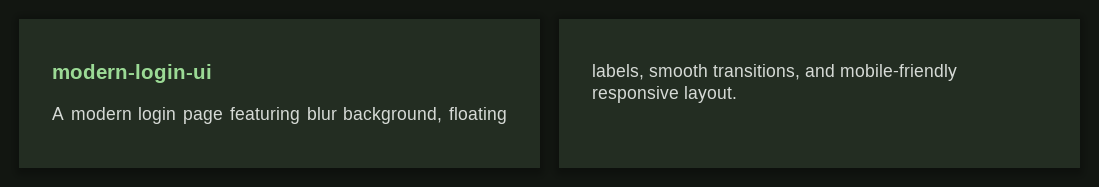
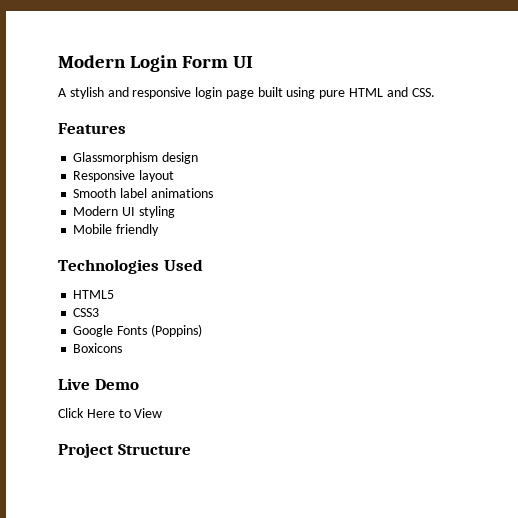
- modern-login-ui
- A modern login page featuring blur background, floating labels, smooth transitions, and mobile-friendly responsive layout.
+ Modern Login Form UI
+ A stylish and responsive login page built using pure HTML and CSS.
+ Features
+ Glassmorphism design
+ Responsive layout
+ Smooth label animations
+ Modern UI styling
+ Mobile friendly
+ Technologies Used
+ HTML5
+ CSS3
+ Google Fonts (Poppins)
+ Boxicons
+ Live Demo
+ Click Here to View
+ Project Structure

